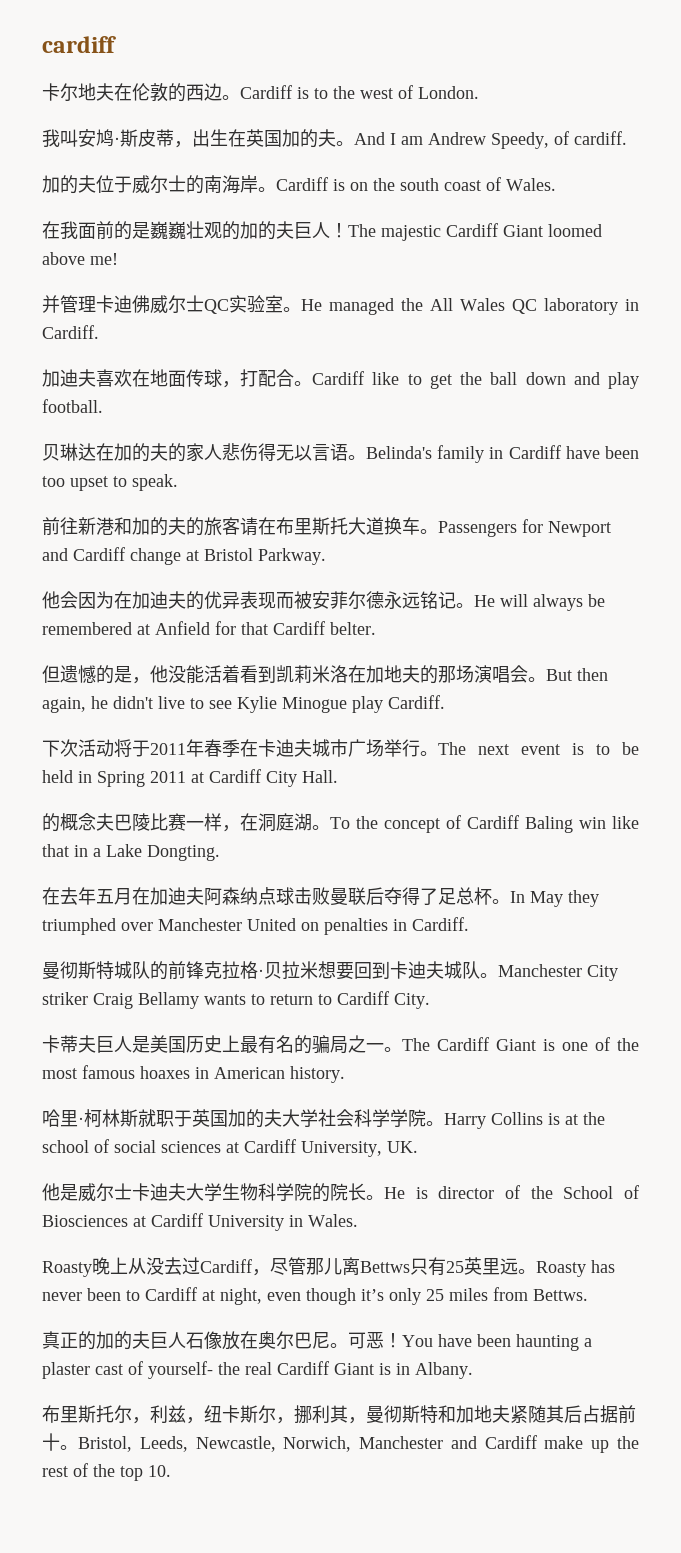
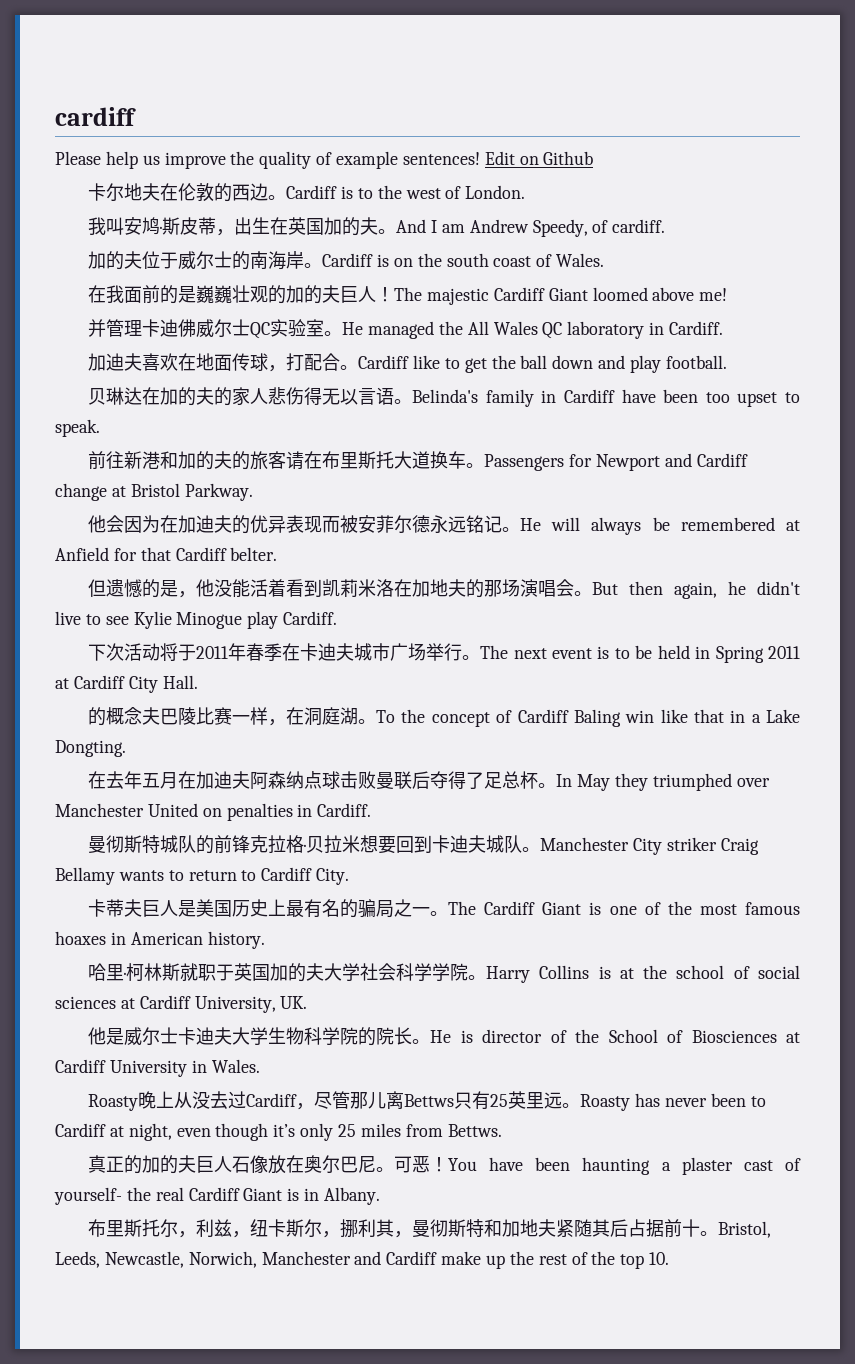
+ Please help us improve the quality of example sentences! Edit on Github

